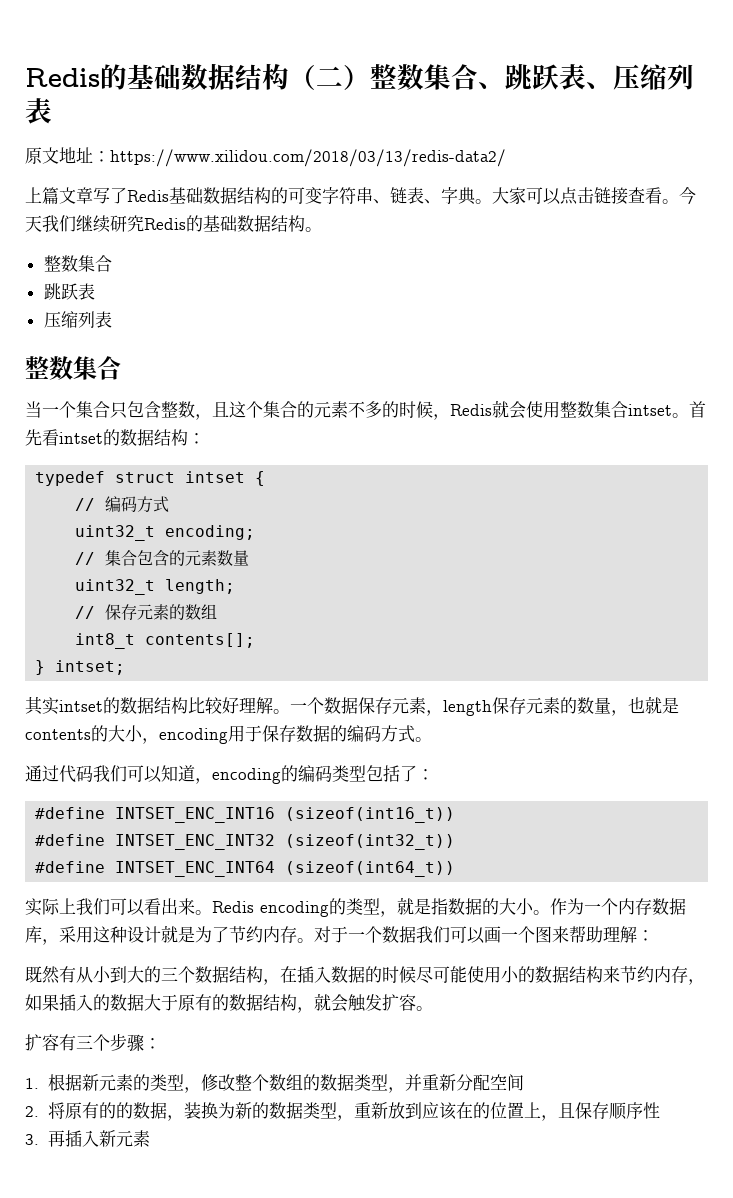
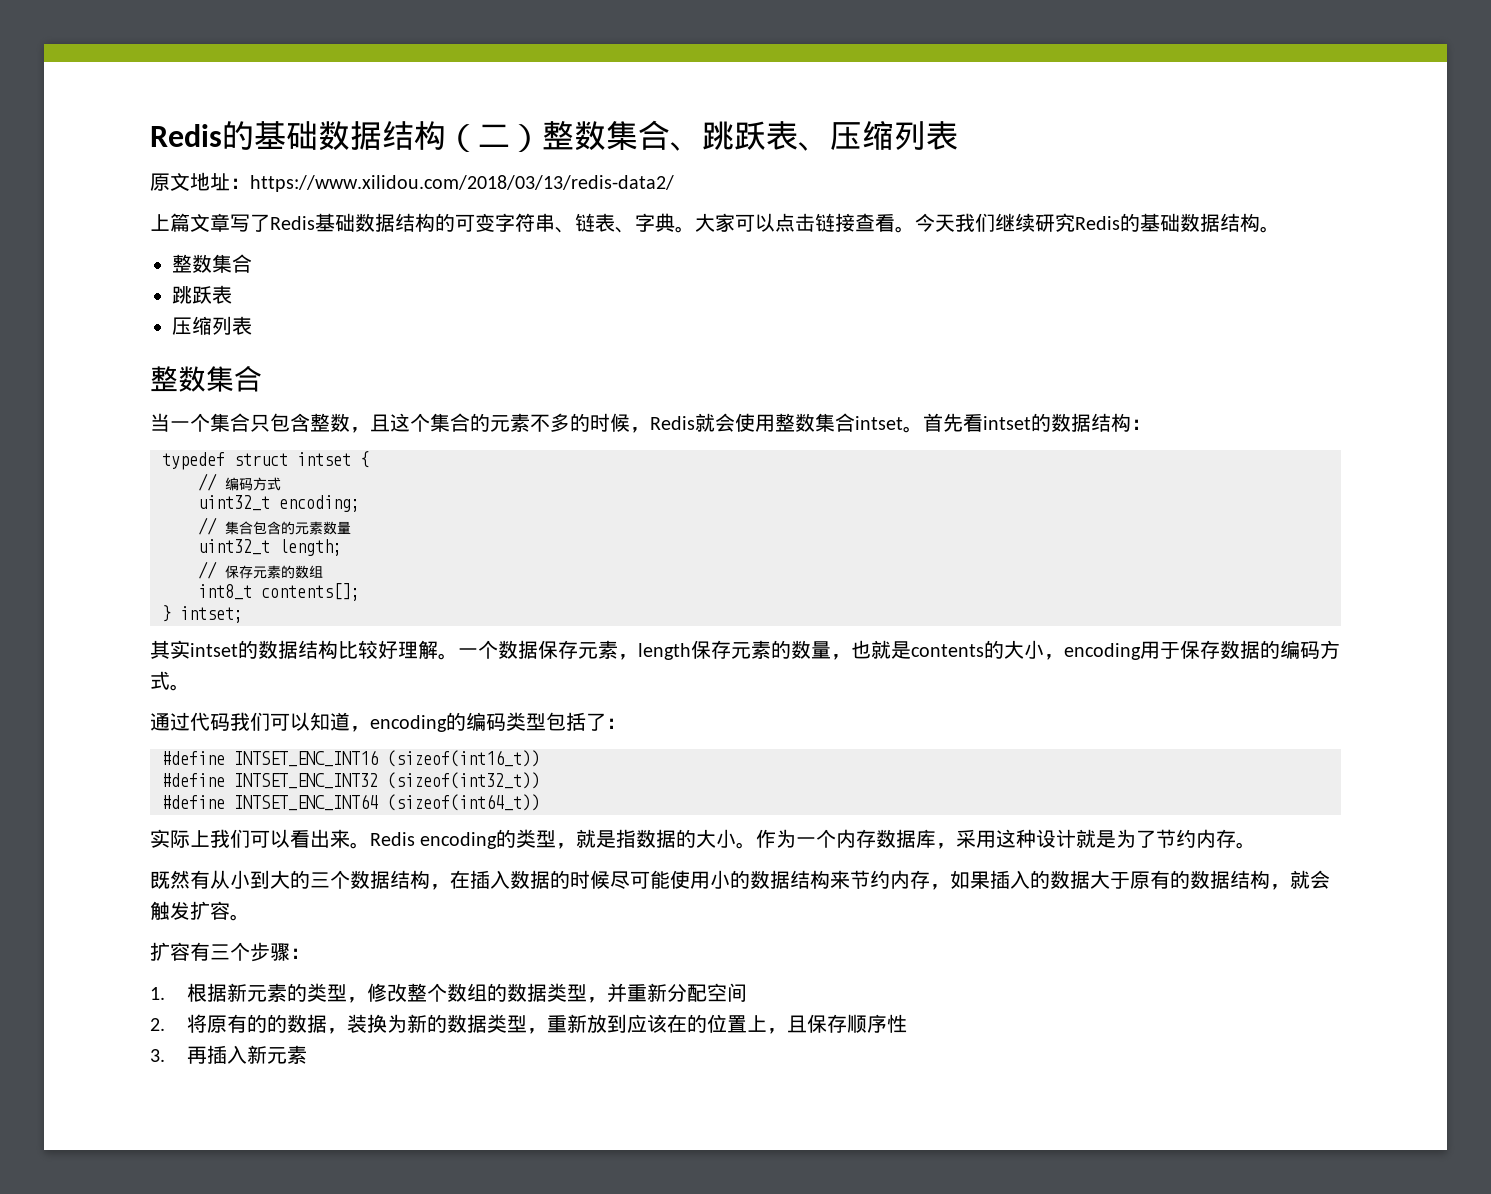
- 对于一个数据我们可以画一个图来帮助理解：

